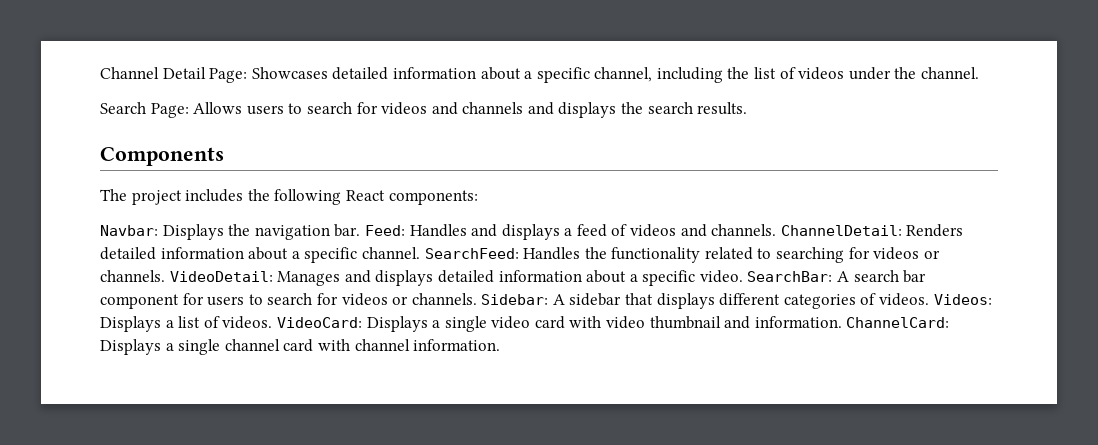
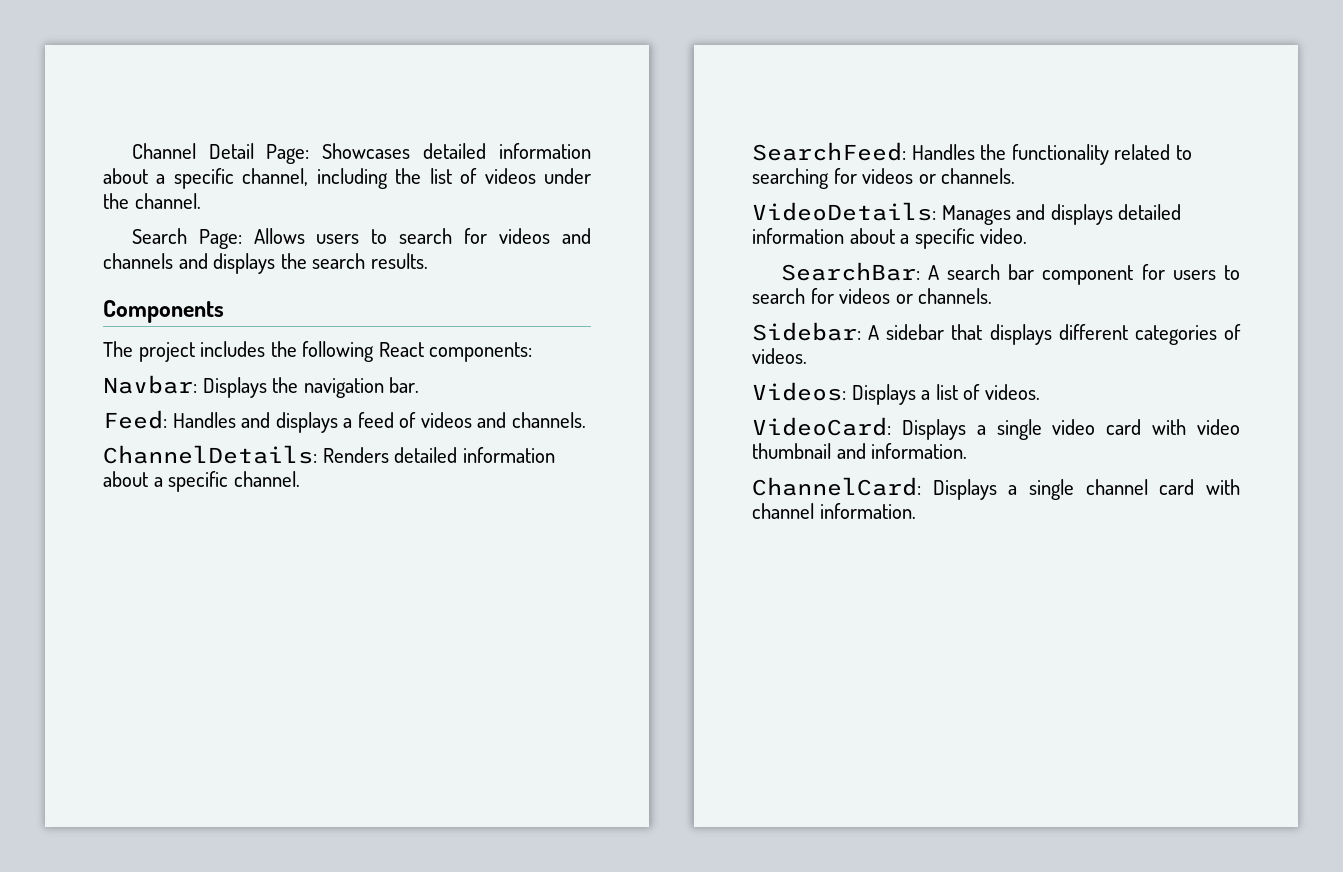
- Displays the navigation bar. Feed:
+ Displays the navigation bar.
+ Feed:
- Handles and displays a feed of videos and channels. ChannelDetail:
+ Handles and displays a feed of videos and channels.
+ ChannelDetails:
- Renders detailed information about a specific channel. SearchFeed:
+ Renders detailed information about a specific channel.
+ SearchFeed:
- Handles the functionality related to searching for videos or channels. VideoDetail:
+ Handles the functionality related to searching for videos or channels.
+ VideoDetails:
- Manages and displays detailed information about a specific video. SearchBar:
+ Manages and displays detailed information about a specific video.
+ SearchBar:
- A search bar component for users to search for videos or channels. Sidebar:
+ A search bar component for users to search for videos or channels.
+ Sidebar:
- A sidebar that displays different categories of videos. Videos:
+ A sidebar that displays different categories of videos.
+ Videos:
- Displays a list of videos. VideoCard:
+ Displays a list of videos.
+ VideoCard:
- Displays a single video card with video thumbnail and information. ChannelCard:
+ Displays a single video card with video thumbnail and information.
+ ChannelCard:

